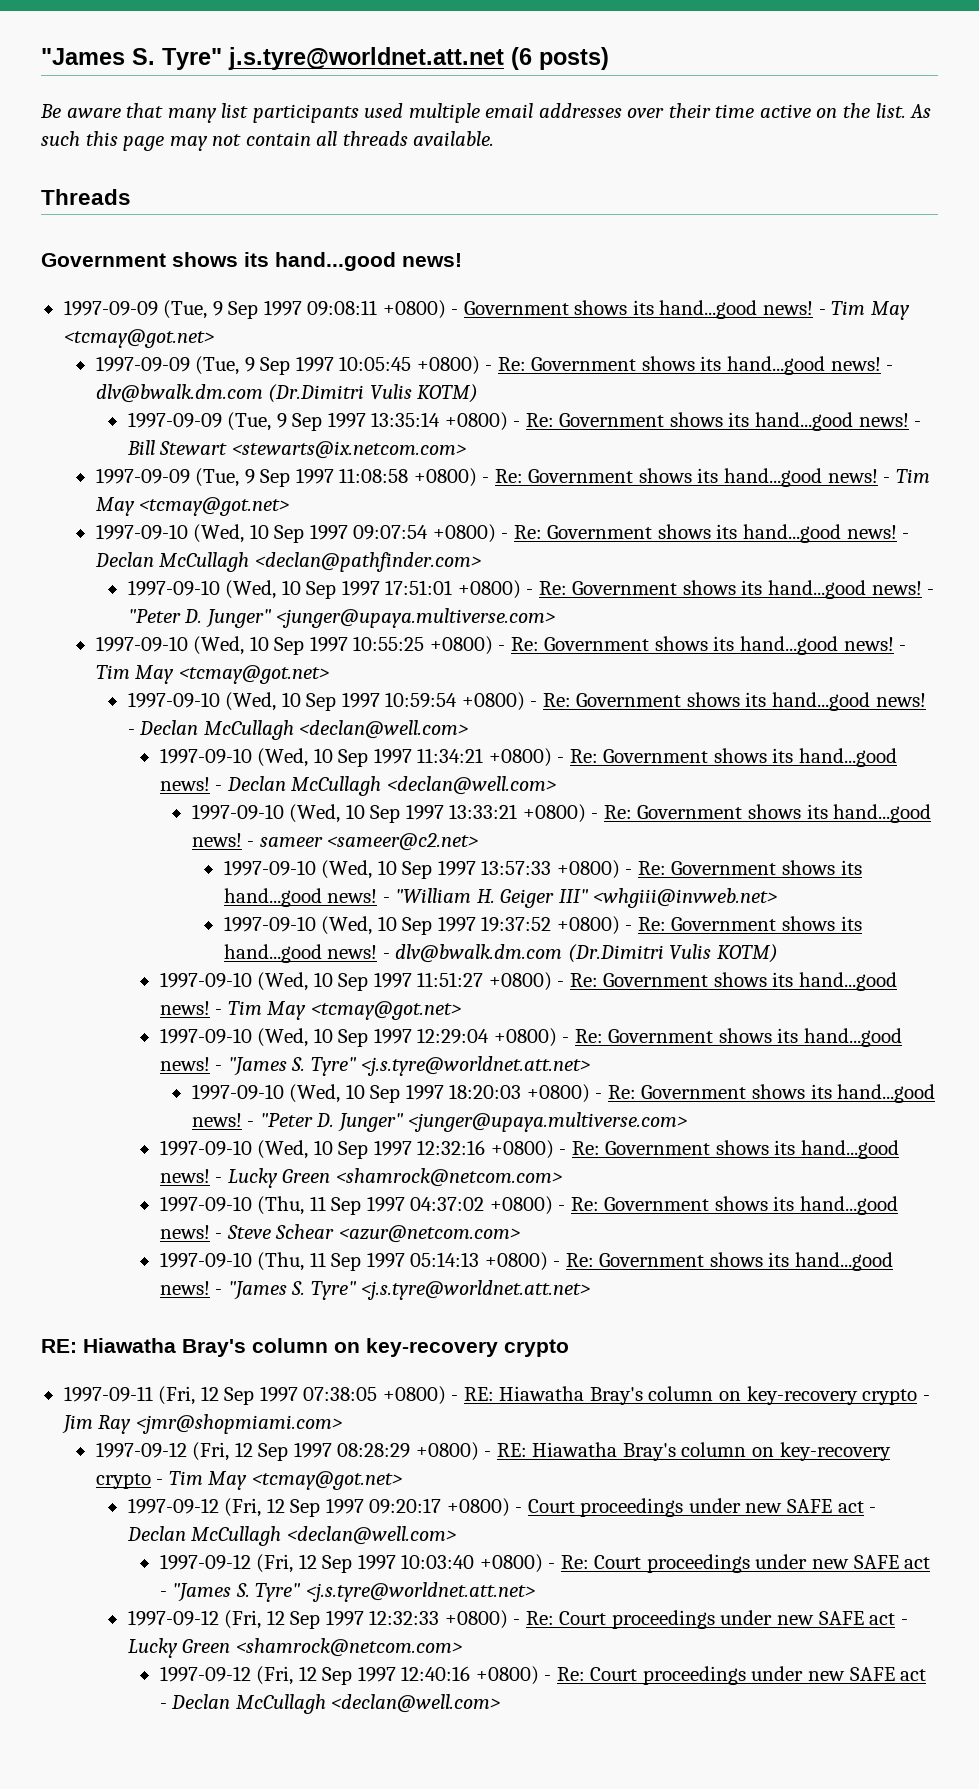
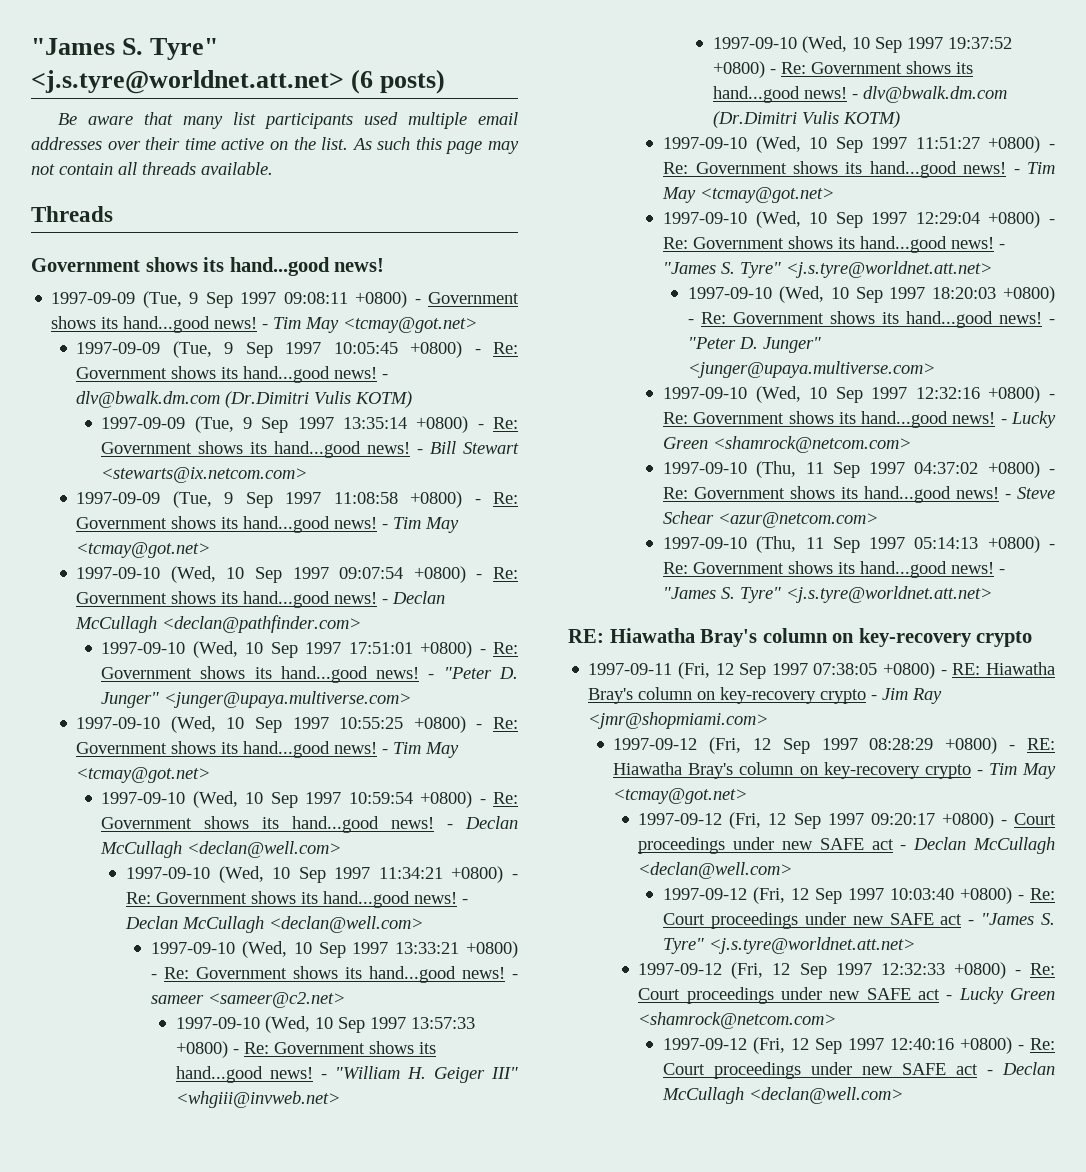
- "James S. Tyre" j.s.tyre@worldnet.att.net (6 posts)
+ "James S. Tyre" <j.s.tyre@worldnet.att.net> (6 posts)

